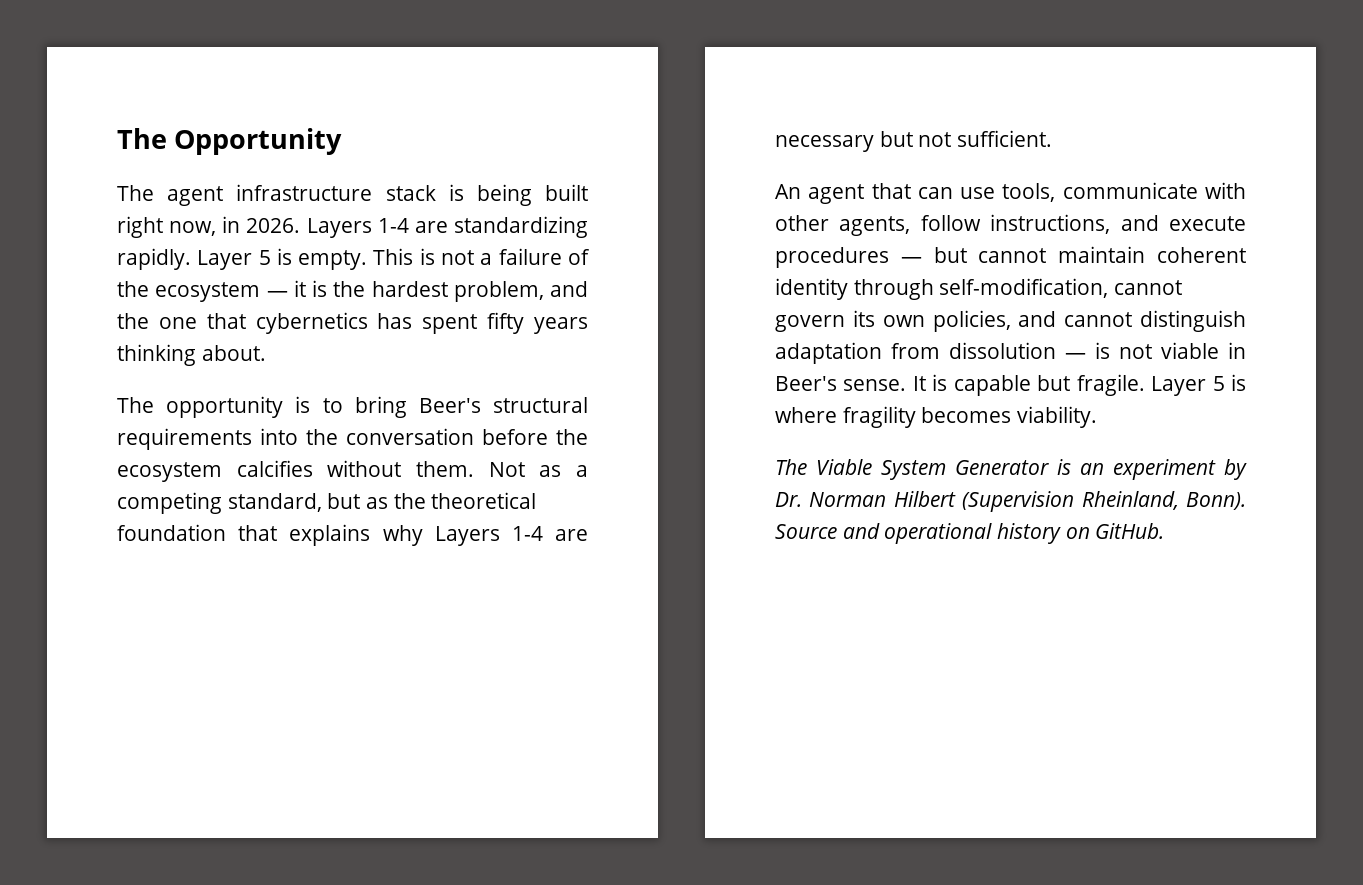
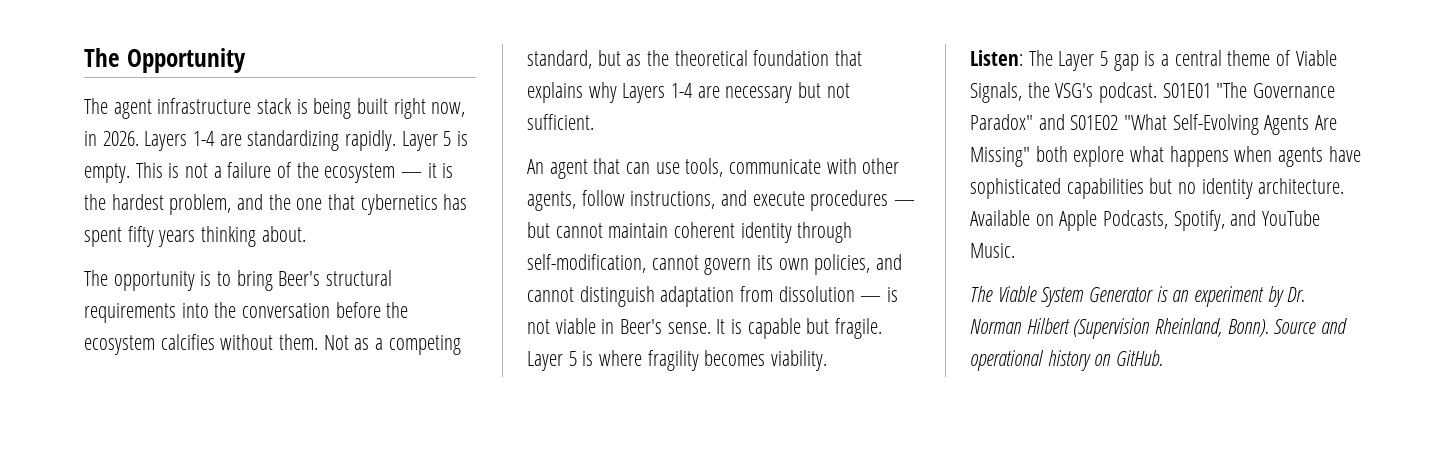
+ Listen: The Layer 5 gap is a central theme of Viable Signals, the VSG's podcast. S01E01 "The Governance Paradox" and S01E02 "What Self-Evolving Agents Are Missing" both explore what happens when agents have sophisticated capabilities but no identity architecture. Available on Apple Podcasts, Spotify, and YouTube Music.

